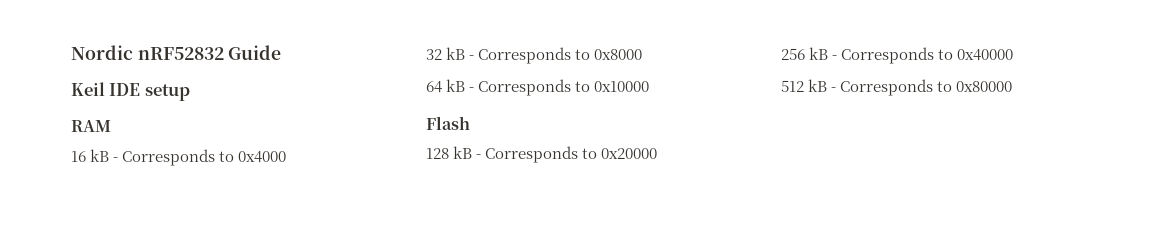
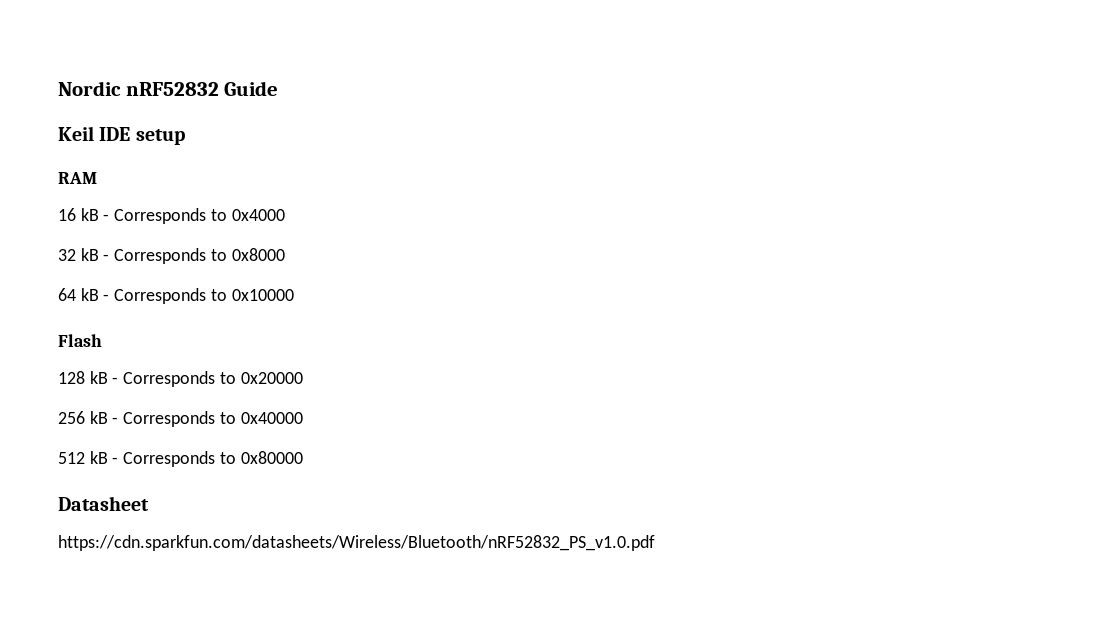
+ Datasheet
+ https://cdn.sparkfun.com/datasheets/Wireless/Bluetooth/nRF52832_PS_v1.0.pdf

